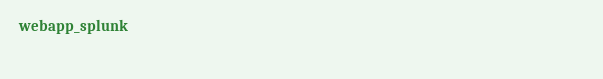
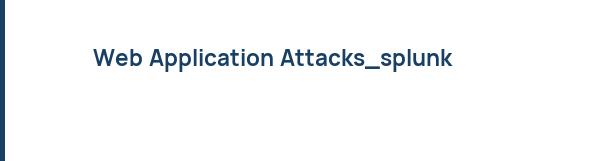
- webapp_splunk
+ Web Application Attacks_splunk

